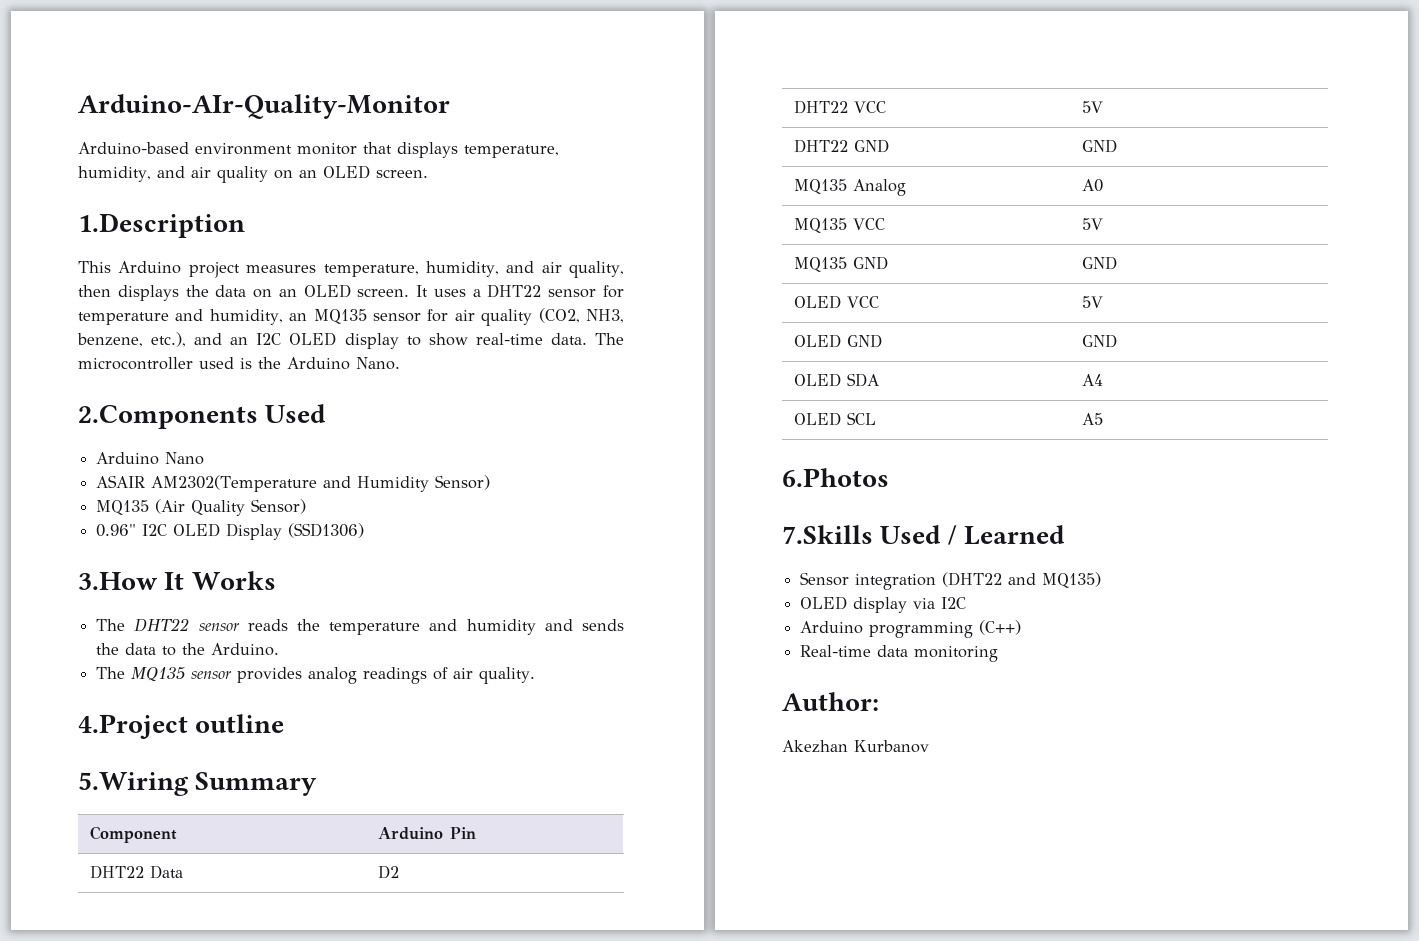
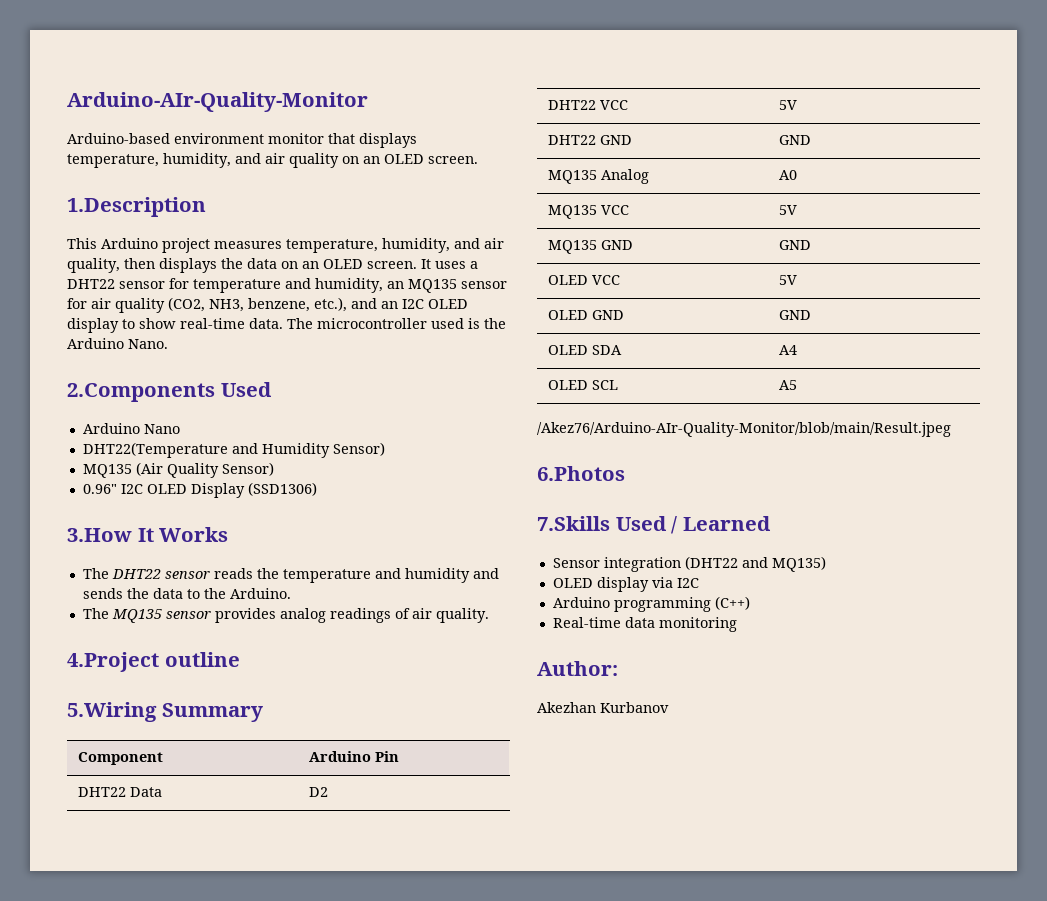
- ASAIR AM2302(Temperature and Humidity Sensor)
+ DHT22(Temperature and Humidity Sensor)
+ /Akez76/Arduino-AIr-Quality-Monitor/blob/main/Result.jpeg

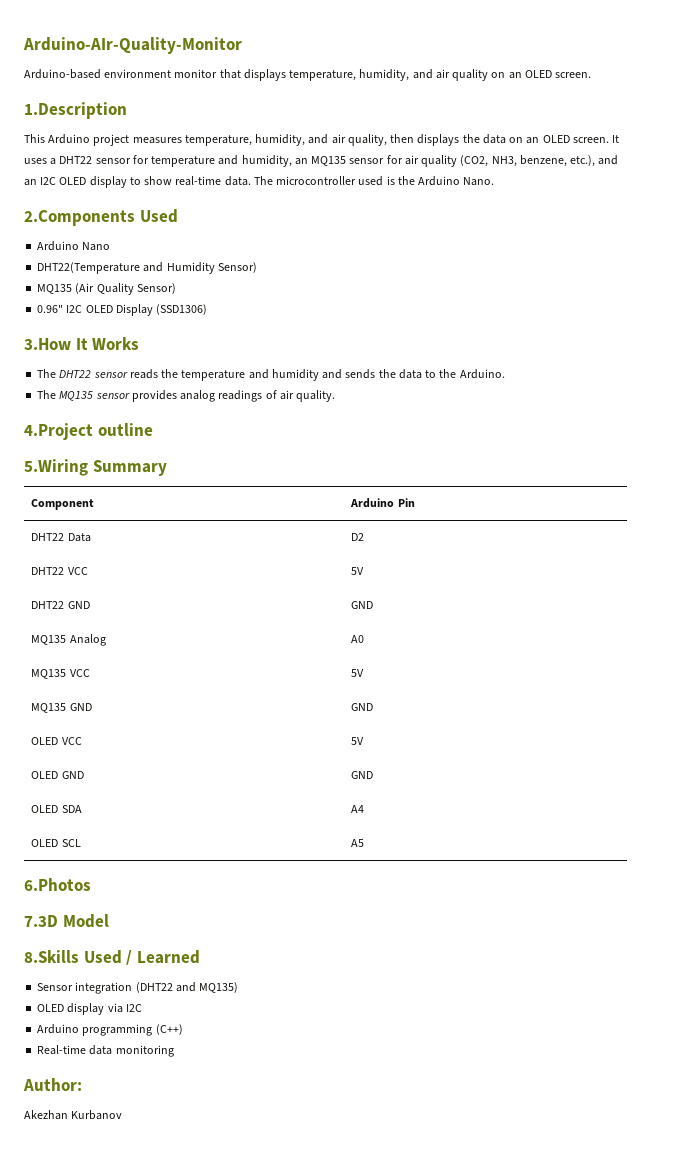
- /Akez76/Arduino-AIr-Quality-Monitor/blob/main/Result.jpeg
- 7.Skills Used / Learned
+ 7.3D Model
+ 8.Skills Used / Learned

